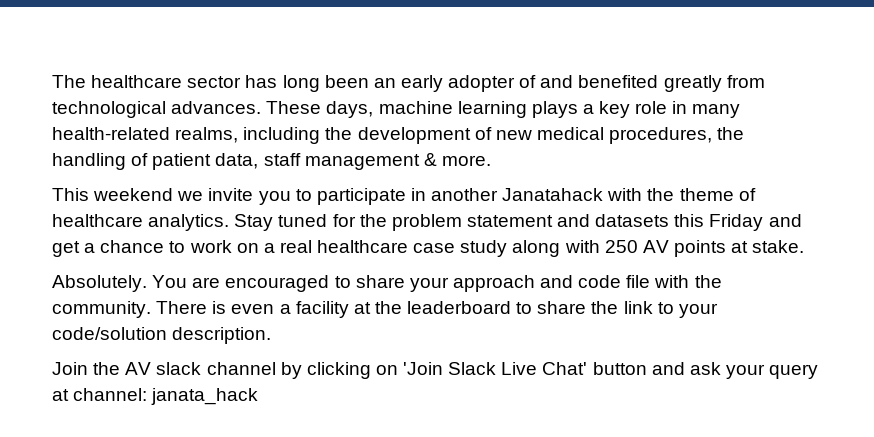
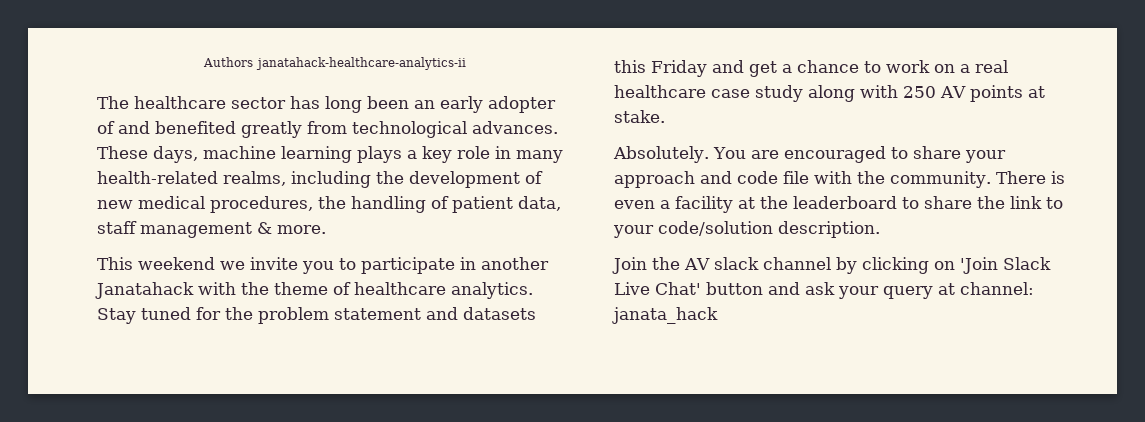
+ Authors janatahack-healthcare-analytics-ii

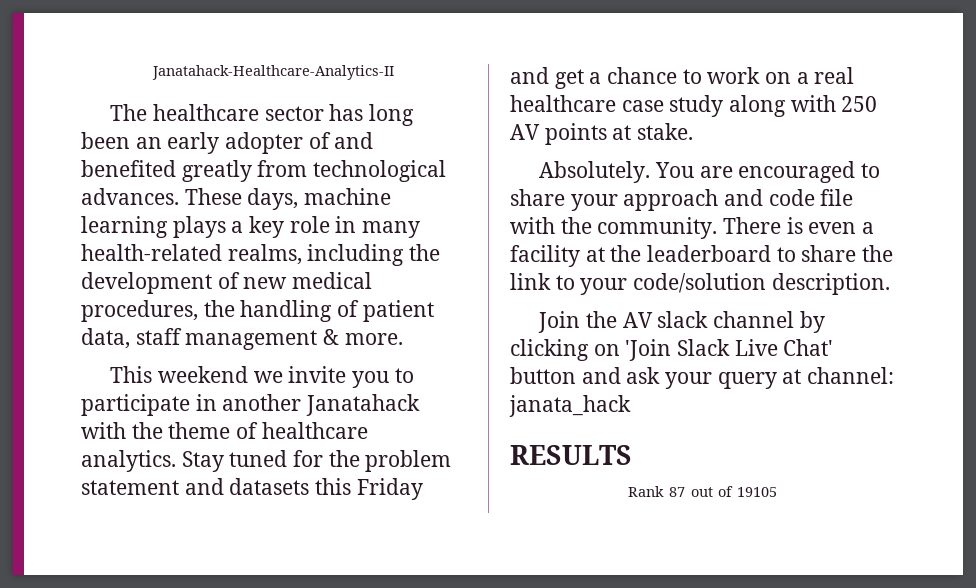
- Authors janatahack-healthcare-analytics-ii
+ Janatahack-Healthcare-Analytics-II
+ RESULTS
+ Rank 87 out of 19105

